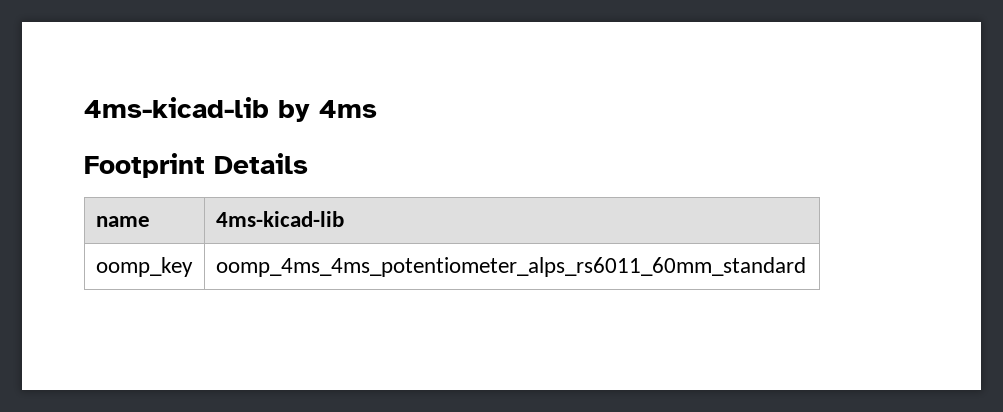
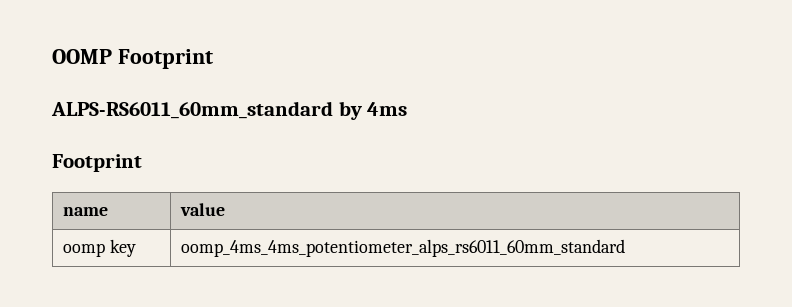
- 4ms-kicad-lib by 4ms
- Footprint Details
+ OOMP Footprint
+ ALPS-RS6011_60mm_standard by 4ms
+ Footprint
- name | 4ms-kicad-lib
- oomp_key | oomp_4ms_4ms_potentiometer_alps_rs6011_60mm_standard
+ name | value
+ oomp key | oomp_4ms_4ms_potentiometer_alps_rs6011_60mm_standard

